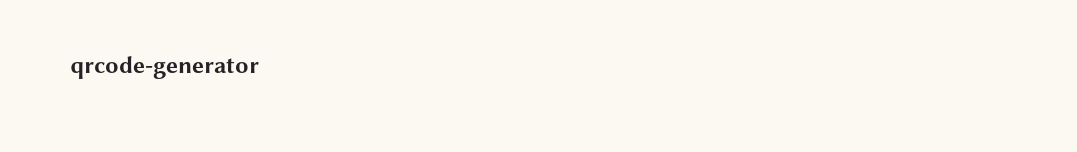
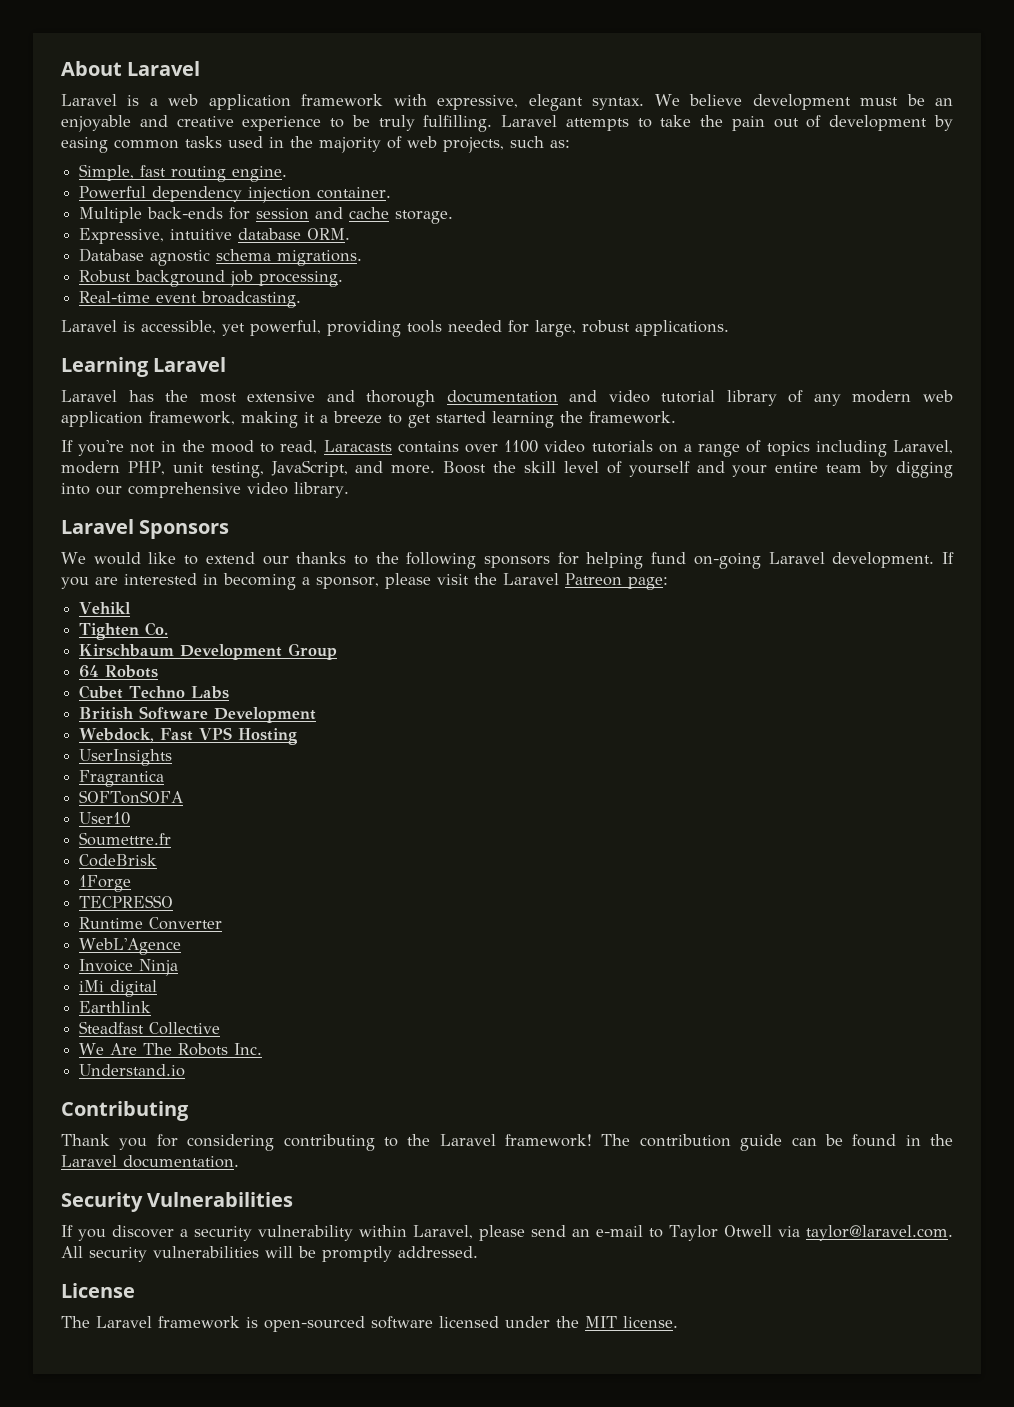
- qrcode-generator
+ About Laravel
+ Laravel is a web application framework with expressive, elegant syntax. We believe development must be an enjoyable and creative experience to be truly fulfilling. Laravel attempts to take the pain out of development by easing common tasks used in the majority of web projects, such as:
+ Simple, fast routing engine.
+ Powerful dependency injection container.
+ Multiple back-ends for session and cache storage.
+ Expressive, intuitive database ORM.
+ Database agnostic schema migrations.
+ Robust background job processing.
+ Real-time event broadcasting.
+ Laravel is accessible, yet powerful, providing tools needed for large, robust applications.
+ Learning Laravel
+ Laravel has the most extensive and thorough documentation and video tutorial library of any modern web application framework, making it a breeze to get started learning the framework.
+ If you're not in the mood to read, Laracasts contains over 1100 video tutorials on a range of topics including Laravel, modern PHP, unit testing, JavaScript, and more. Boost the skill level of yourself and your entire team by digging into our comprehensive video library.
+ Laravel Sponsors
+ We would like to extend our thanks to the following sponsors for helping fund on-going Laravel development. If you are interested in becoming a sponsor, please visit the Laravel Patreon page:
+ Vehikl
+ Tighten Co.
+ Kirschbaum Development Group
+ 64 Robots
+ Cubet Techno Labs
+ British Software Development
+ Webdock, Fast VPS Hosting
+ UserInsights
+ Fragrantica
+ SOFTonSOFA
+ User10
+ Soumettre.fr
+ CodeBrisk
+ 1Forge
+ TECPRESSO
+ Runtime Converter
+ WebL'Agence
+ Invoice Ninja
+ iMi digital
+ Earthlink
+ Steadfast Collective
+ We Are The Robots Inc.
+ Understand.io
+ Contributing
+ Thank you for considering contributing to the Laravel framework! The contribution guide can be found in the Laravel documentation.
+ Security Vulnerabilities
+ If you discover a security vulnerability within Laravel, please send an e-mail to Taylor Otwell via taylor@laravel.com. All security vulnerabilities will be promptly addressed.
+ License
+ The Laravel framework is open-sourced software licensed under the MIT license.

